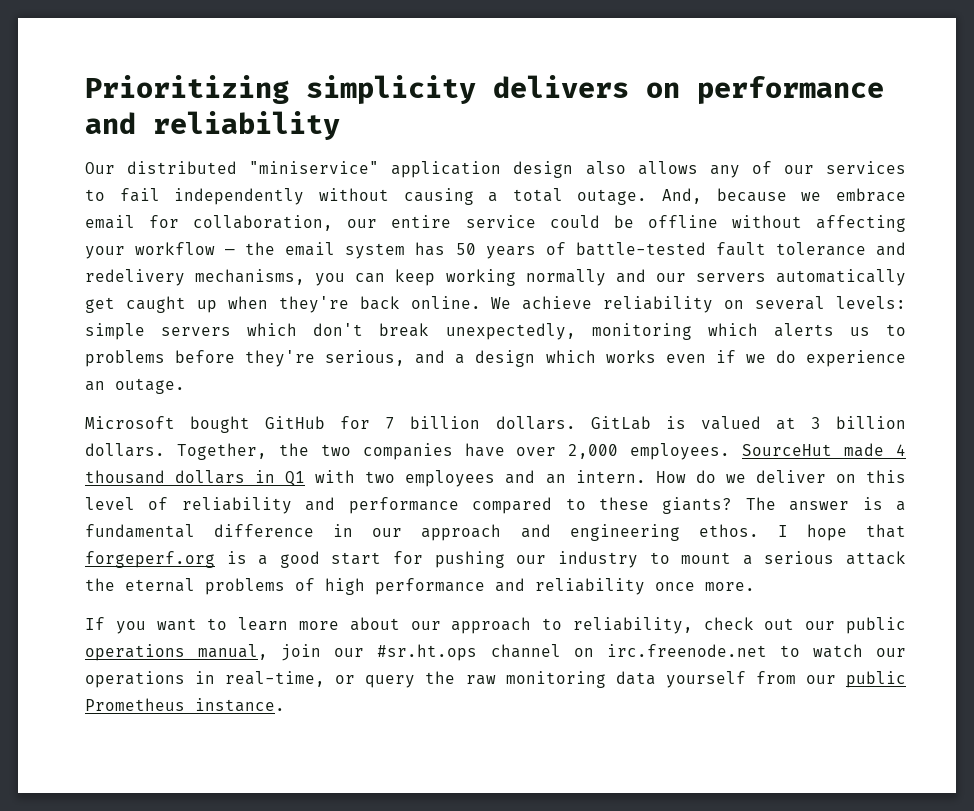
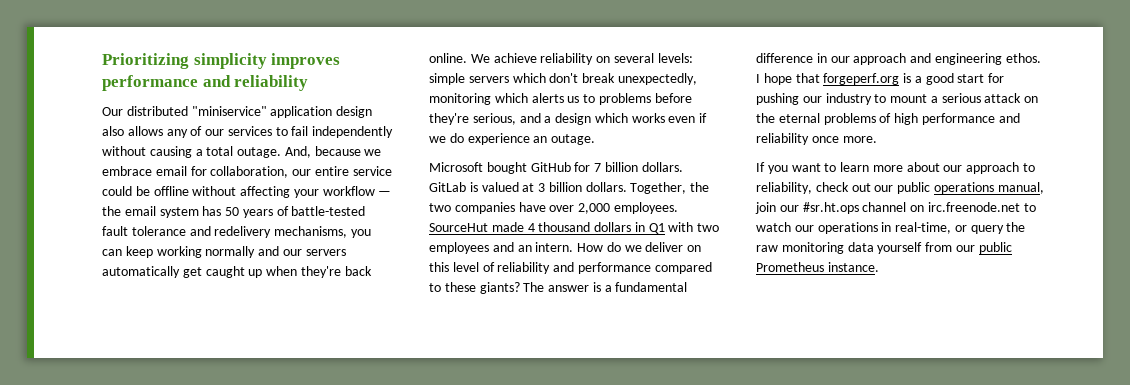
- Prioritizing simplicity delivers on performance and reliability
+ Prioritizing simplicity improves performance and reliability
- I hope that forgeperf.org is a good start for pushing our industry to mount a serious attack the eternal problems of high performance and reliability once more.
+ I hope that forgeperf.org is a good start for pushing our industry to mount a serious attack on the eternal problems of high performance and reliability once more.

